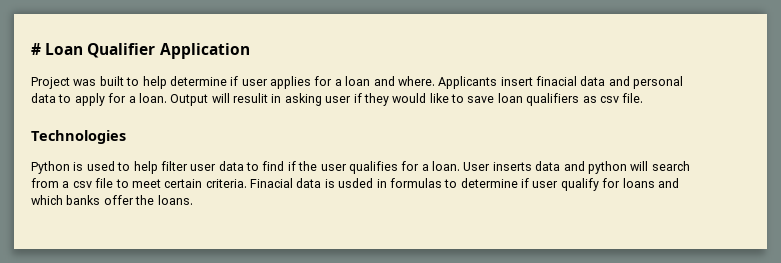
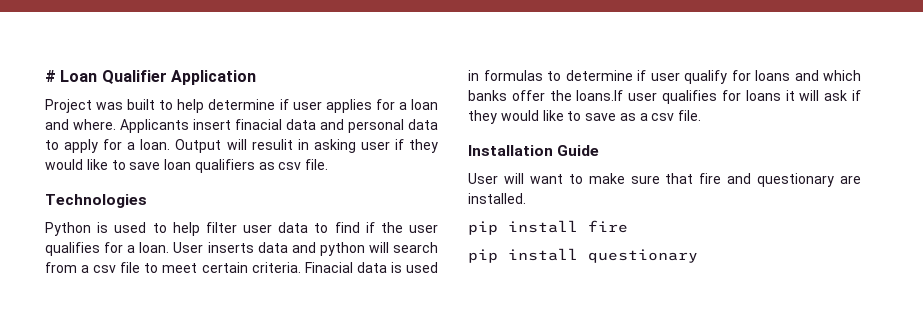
- Finacial data is usded in formulas to determine if user qualify for loans and which banks offer the loans.
+ Finacial data is used in formulas to determine if user qualify for loans and which banks offer the loans.If user qualifies for loans it will ask if they would like to save as a csv file.
+ Installation Guide
+ User will want to make sure that fire and questionary are installed.
+ pip install fire
+ pip install questionary

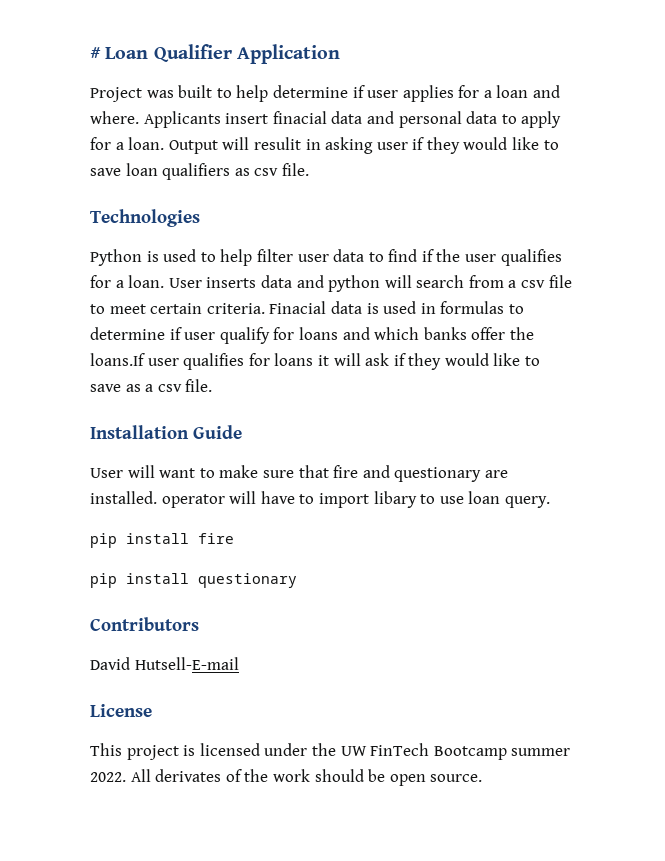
- User will want to make sure that fire and questionary are installed.
+ User will want to make sure that fire and questionary are installed. operator will have to import libary to use loan query.
+ Contributors
+ David Hutsell-E-mail
+ License
+ This project is licensed under the UW FinTech Bootcamp summer 2022. All derivates of the work should be open source.

